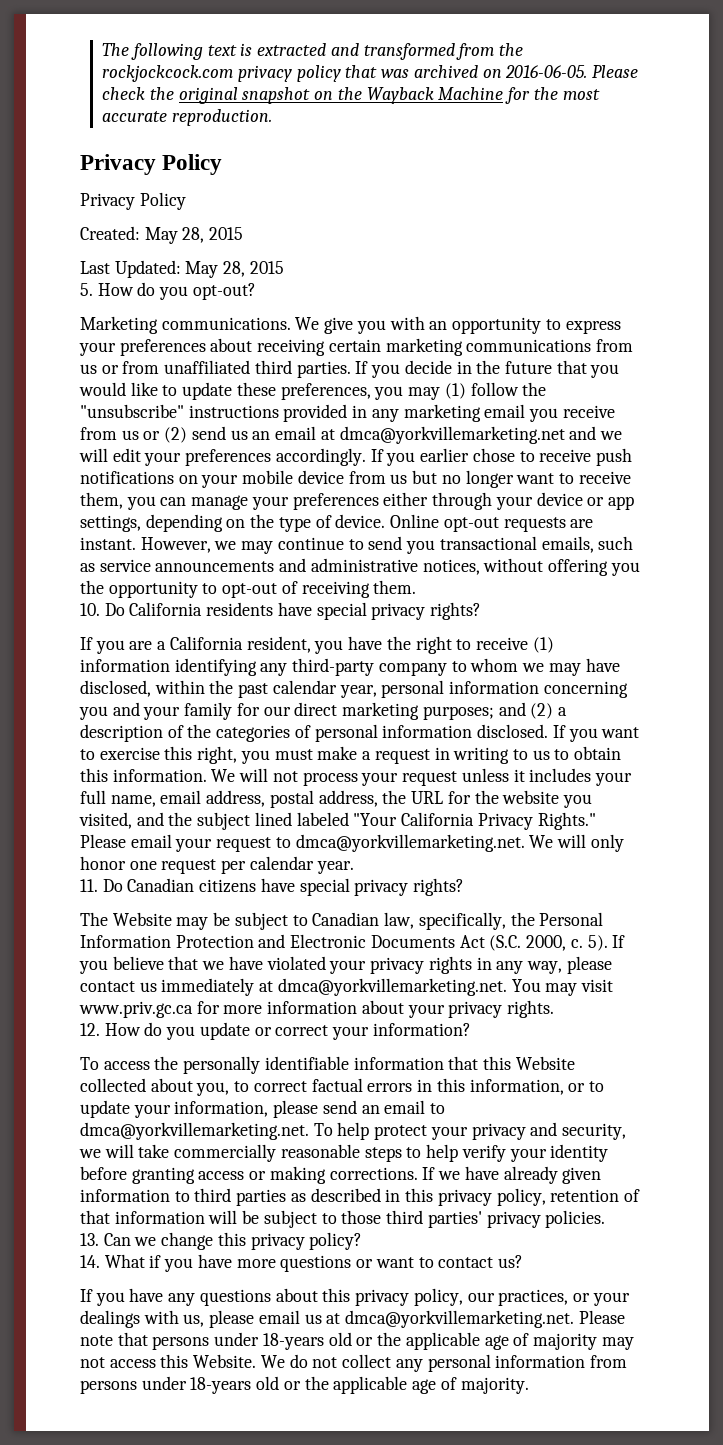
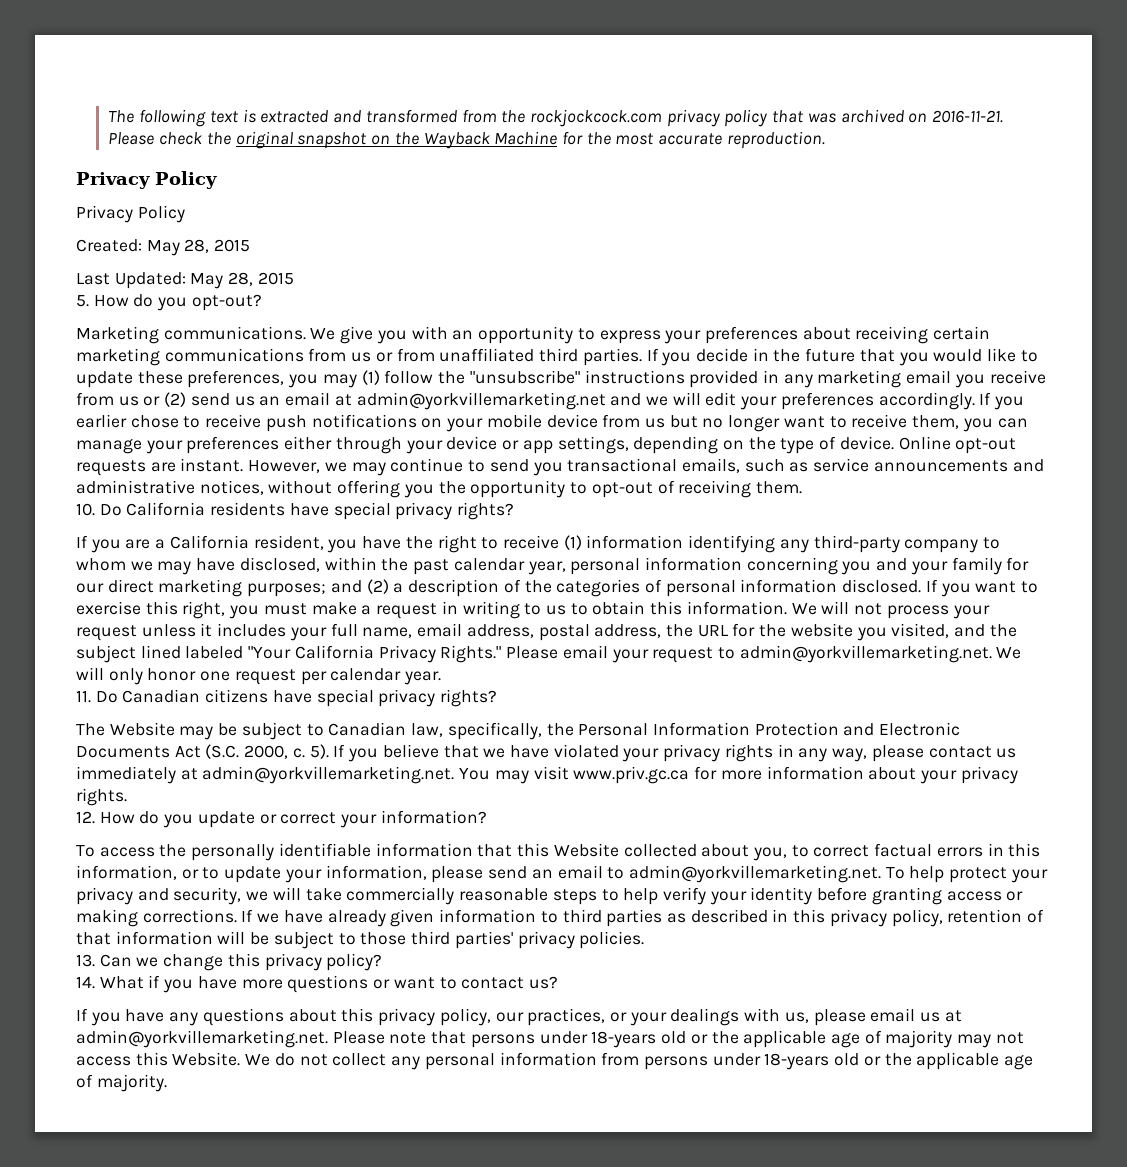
- The following text is extracted and transformed from the rockjockcock.com privacy policy that was archived on 2016-06-05.
+ The following text is extracted and transformed from the rockjockcock.com privacy policy that was archived on 2016-11-21.
- If you decide in the future that you would like to update these preferences, you may (1) follow the "unsubscribe" instructions provided in any marketing email you receive from us or (2) send us an email at dmca@yorkvillemarketing.net and we will edit your preferences accordingly.
+ If you decide in the future that you would like to update these preferences, you may (1) follow the "unsubscribe" instructions provided in any marketing email you receive from us or (2) send us an email at admin@yorkvillemarketing.net and we will edit your preferences accordingly.
- Please email your request to dmca@yorkvillemarketing.net. We will only honor one request per calendar year.
+ Please email your request to admin@yorkvillemarketing.net. We will only honor one request per calendar year.
- If you believe that we have violated your privacy rights in any way, please contact us immediately at dmca@yorkvillemarketing.net. You may visit www.priv.gc.ca for more information about your privacy rights.
+ If you believe that we have violated your privacy rights in any way, please contact us immediately at admin@yorkvillemarketing.net. You may visit www.priv.gc.ca for more information about your privacy rights.
- To access the personally identifiable information that this Website collected about you, to correct factual errors in this information, or to update your information, please send an email to dmca@yorkvillemarketing.net. To help protect your privacy and security, we will take commercially reasonable steps to help verify your identity before granting access or making corrections.
+ To access the personally identifiable information that this Website collected about you, to correct factual errors in this information, or to update your information, please send an email to admin@yorkvillemarketing.net. To help protect your privacy and security, we will take commercially reasonable steps to help verify your identity before granting access or making corrections.
- If you have any questions about this privacy policy, our practices, or your dealings with us, please email us at dmca@yorkvillemarketing.net. Please note that persons under 18-years old or the applicable age of majority may not access this Website.
+ If you have any questions about this privacy policy, our practices, or your dealings with us, please email us at admin@yorkvillemarketing.net. Please note that persons under 18-years old or the applicable age of majority may not access this Website.

